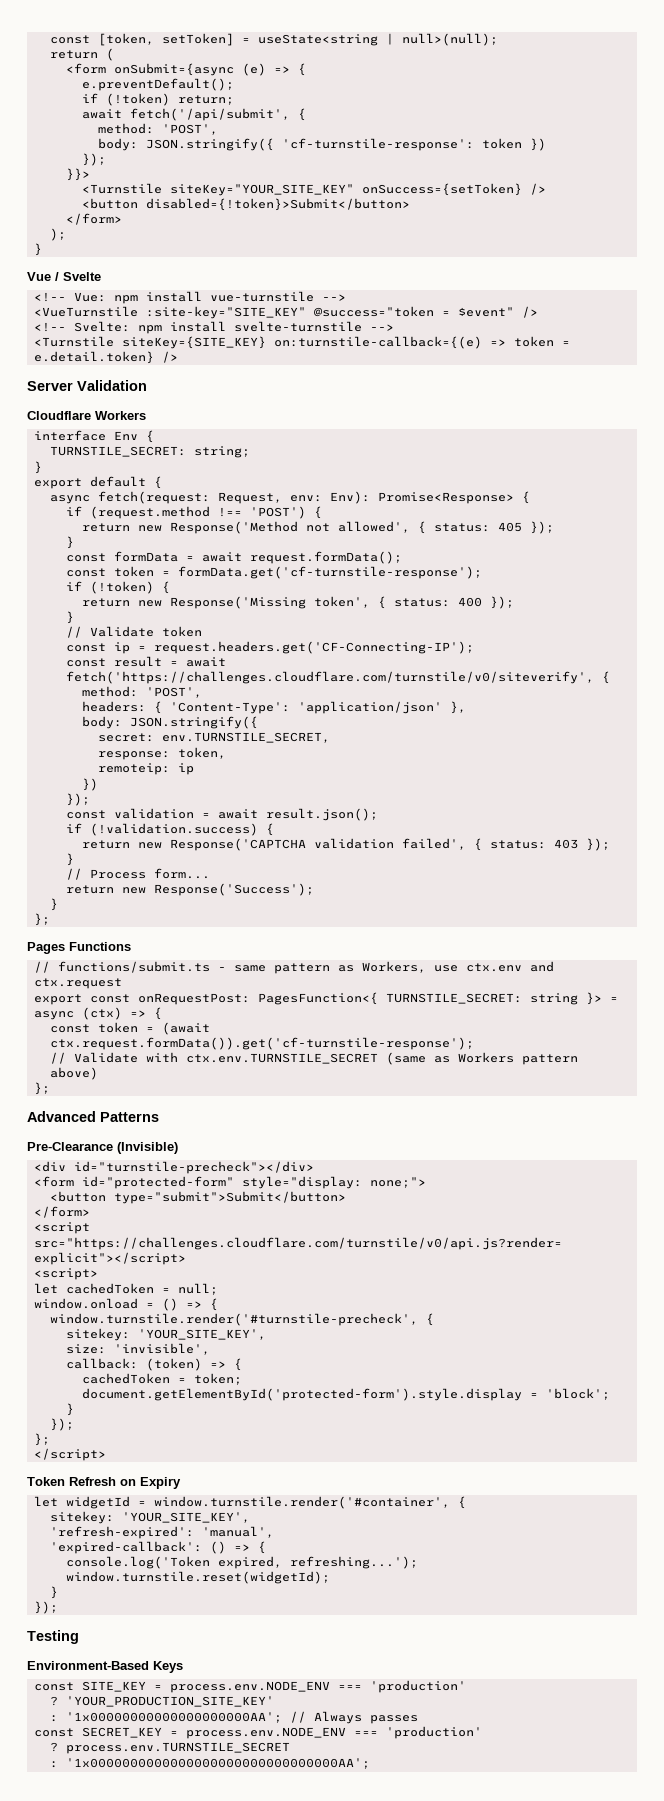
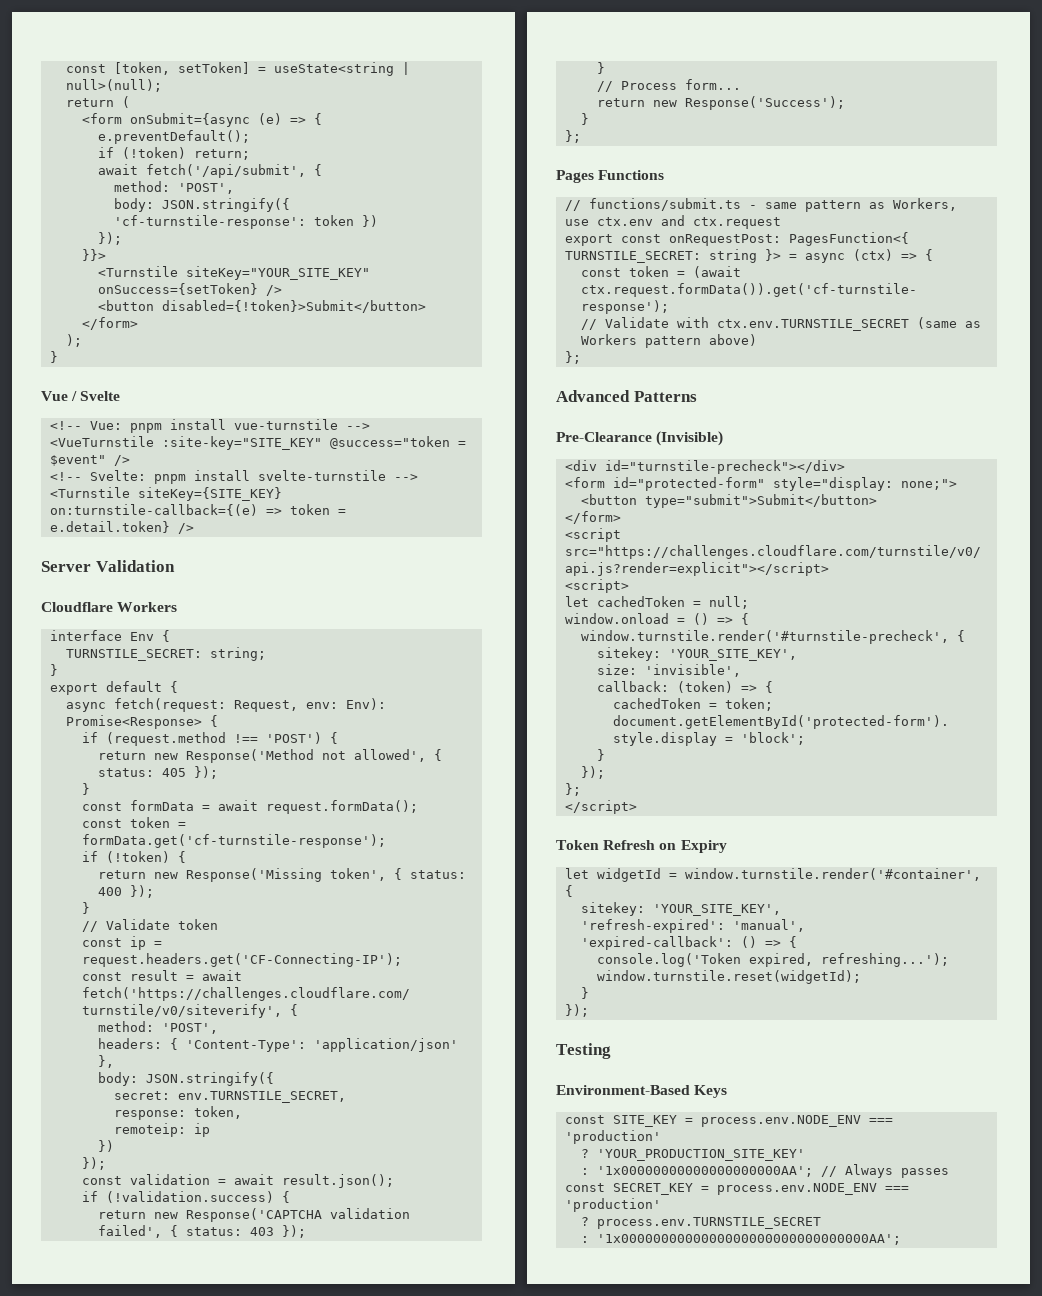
- <!-- Vue: npm install vue-turnstile -->
+ <!-- Vue: pnpm install vue-turnstile -->
- <!-- Svelte: npm install svelte-turnstile -->
+ <!-- Svelte: pnpm install svelte-turnstile -->

